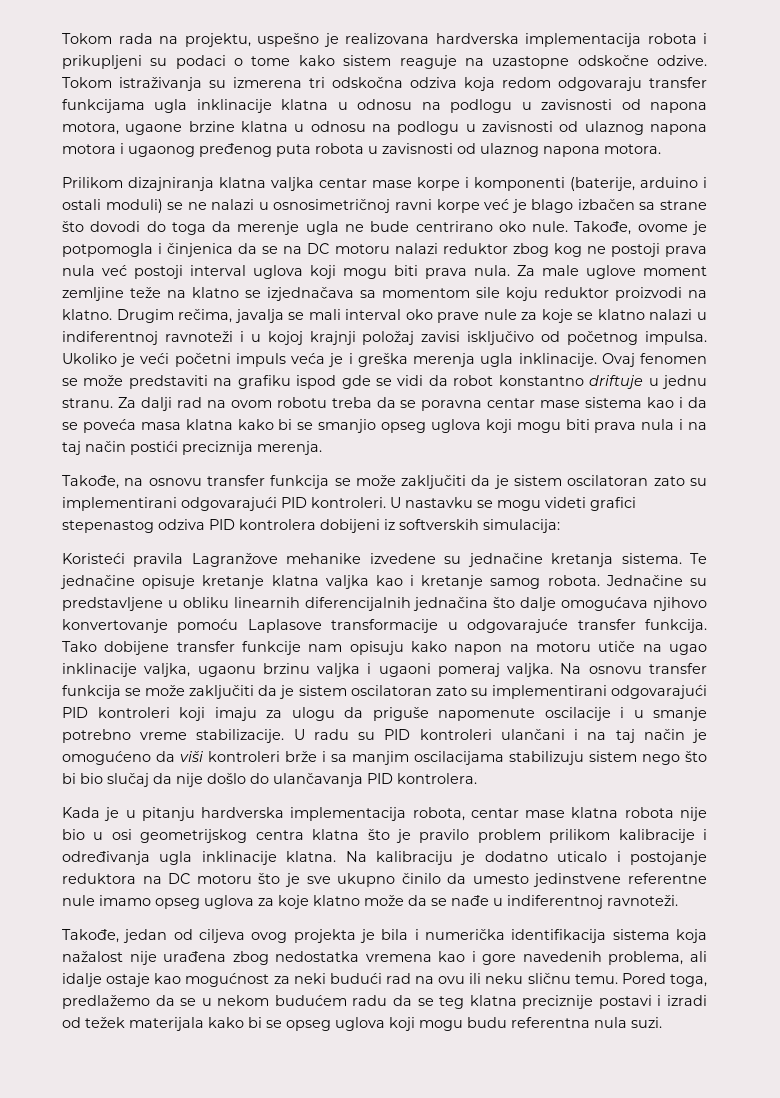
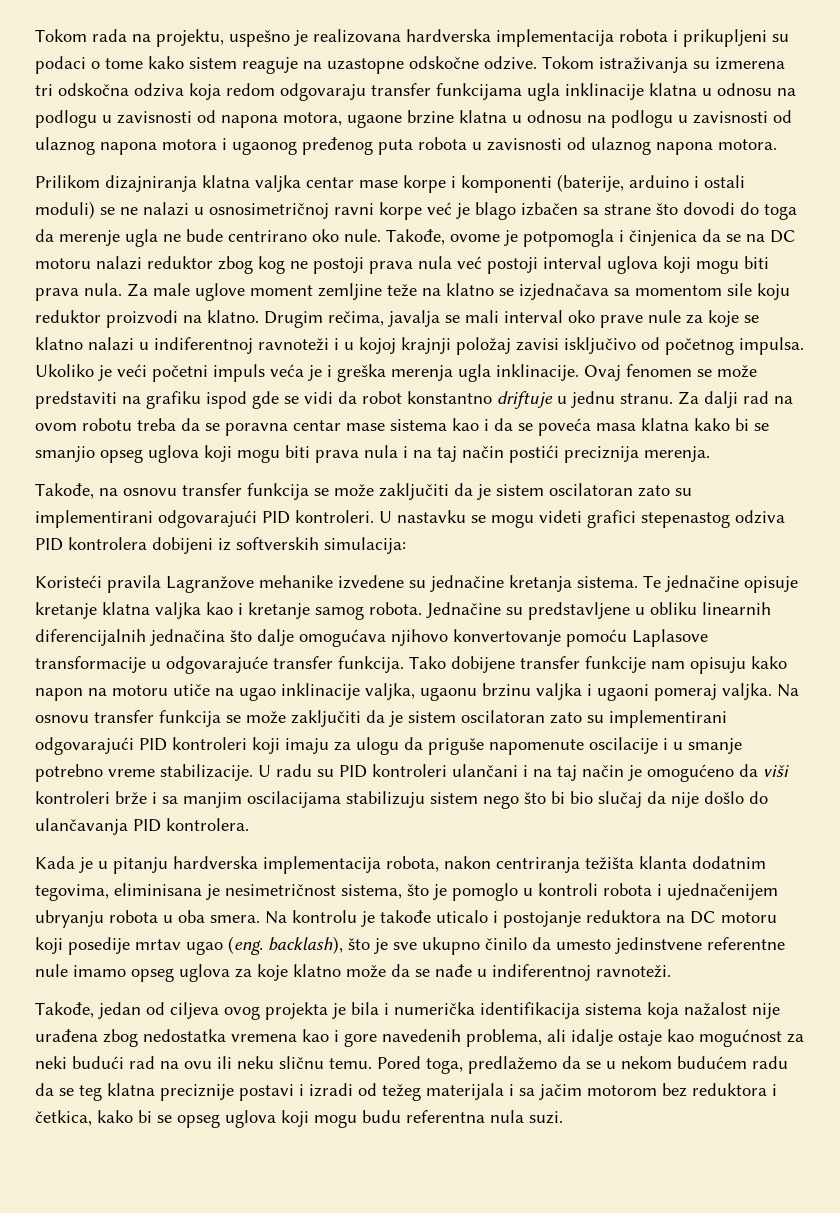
- Kada je u pitanju hardverska implementacija robota, centar mase klatna robota nije bio u osi geometrijskog centra klatna što je pravilo problem prilikom kalibracije i određivanja ugla inklinacije klatna. Na kalibraciju je dodatno uticalo i postojanje reduktora na DC motoru što je sve ukupno činilo da umesto jedinstvene referentne nule imamo opseg uglova za koje klatno može da se nađe u indiferentnoj ravnoteži.
+ Kada je u pitanju hardverska implementacija robota, nakon centriranja težišta klanta dodatnim tegovima, eliminisana je nesimetričnost sistema, što je pomoglo u kontroli robota i ujednačenijem ubryanju robota u oba smera. Na kontrolu je takođe uticalo i postojanje reduktora na DC motoru koji posedije mrtav ugao (eng. backlash), što je sve ukupno činilo da umesto jedinstvene referentne nule imamo opseg uglova za koje klatno može da se nađe u indiferentnoj ravnoteži.
- Pored toga, predlažemo da se u nekom budućem radu da se teg klatna preciznije postavi i izradi od težek materijala kako bi se opseg uglova koji mogu budu referentna nula suzi.
+ Pored toga, predlažemo da se u nekom budućem radu da se teg klatna preciznije postavi i izradi od težeg materijala i sa jačim motorom bez reduktora i četkica, kako bi se opseg uglova koji mogu budu referentna nula suzi.

